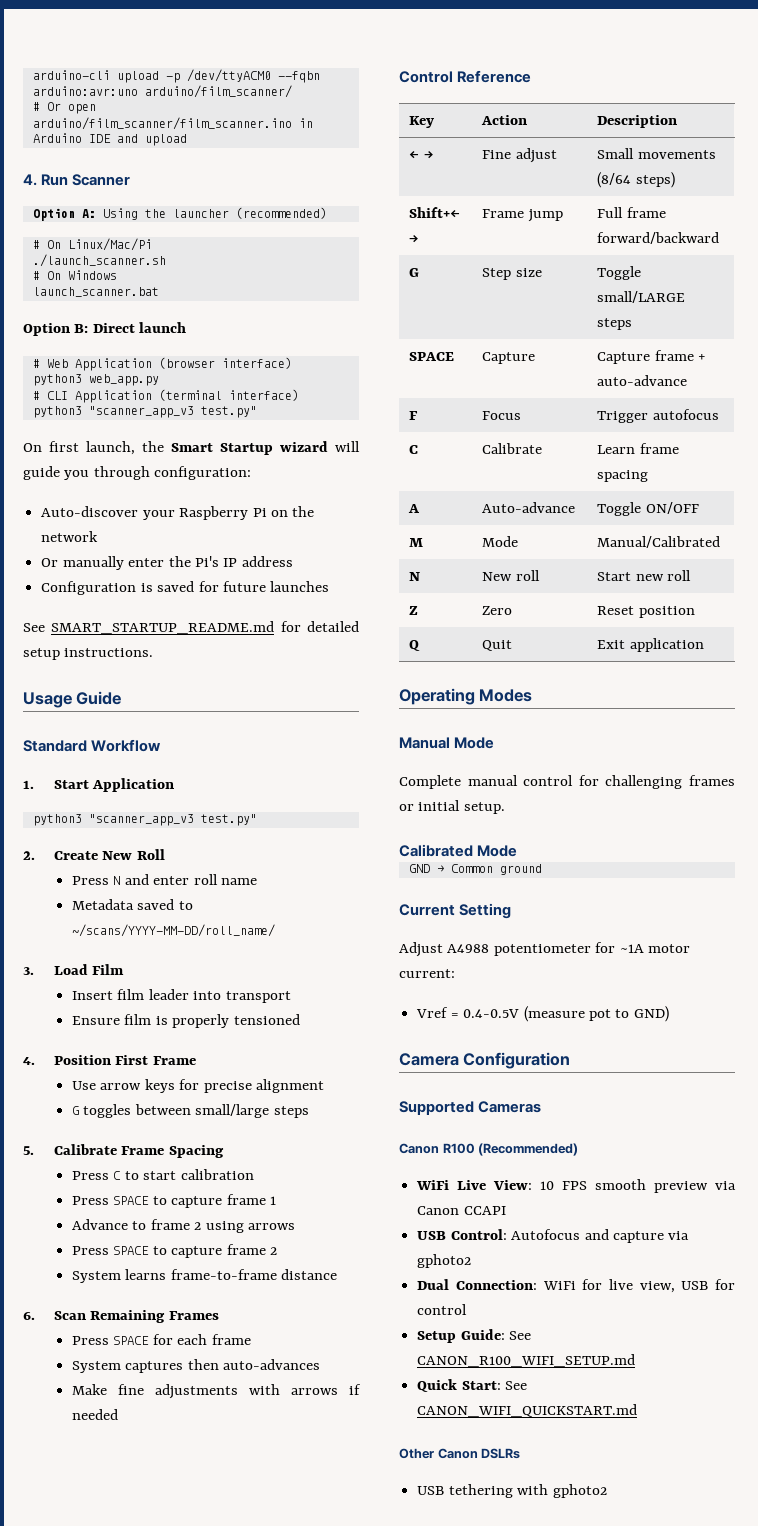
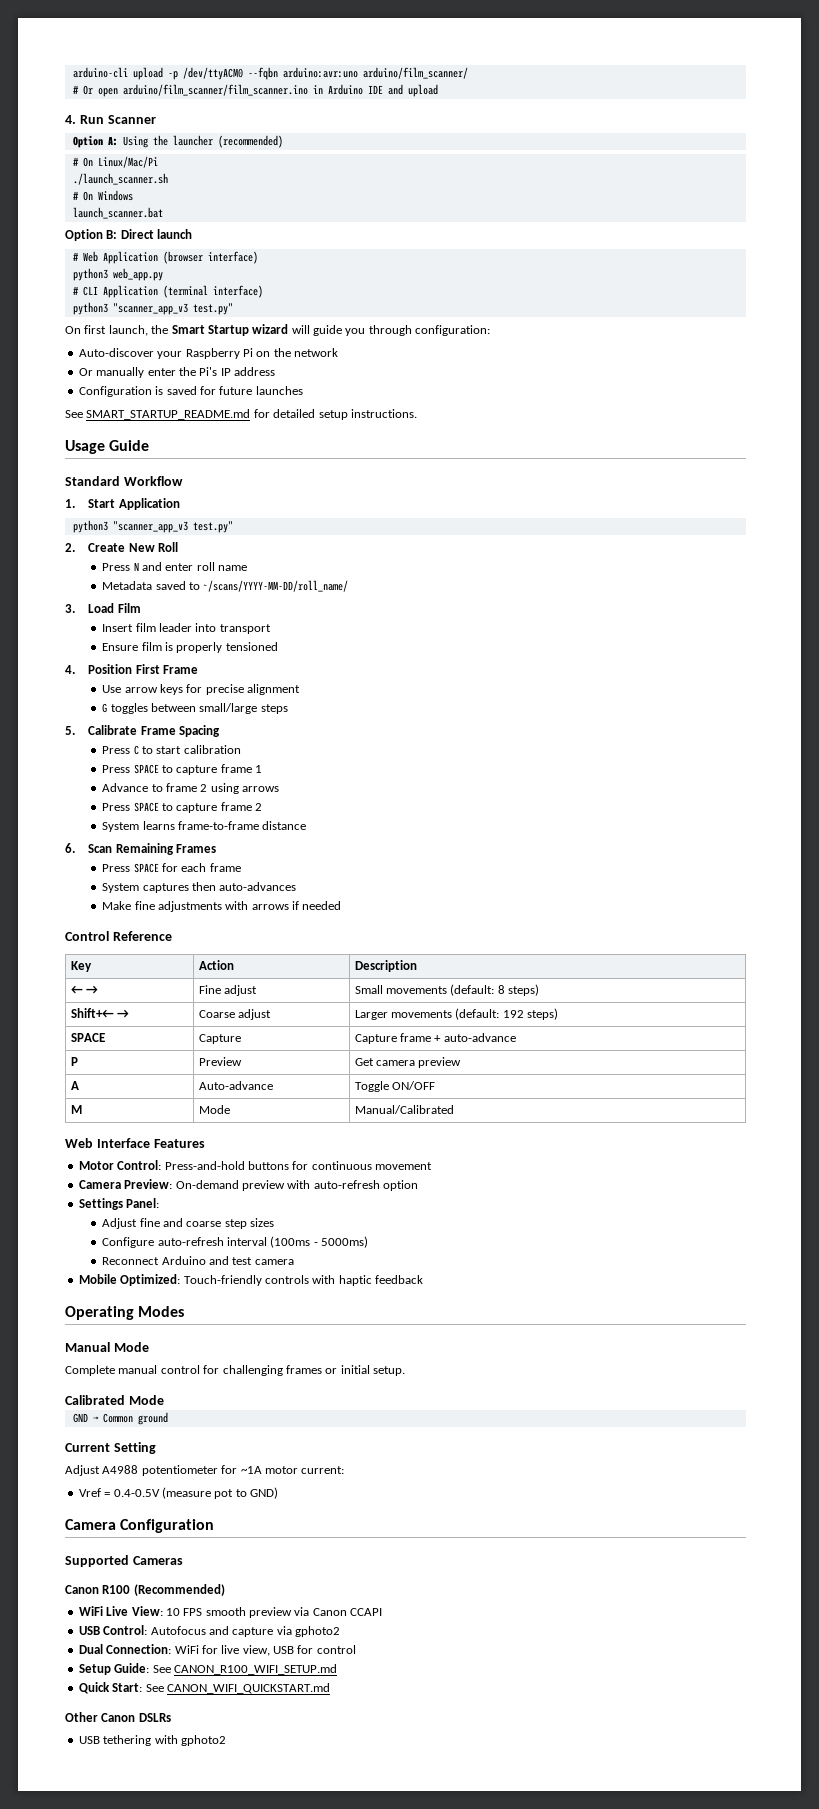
- ← → | Fine adjust | Small movements (8/64 steps)
+ ← → | Fine adjust | Small movements (default: 8 steps)
- Shift+← → | Frame jump | Full frame forward/backward
- G | Step size | Toggle small/LARGE steps
+ Shift+← → | Coarse adjust | Larger movements (default: 192 steps)
- F | Focus | Trigger autofocus
- C | Calibrate | Learn frame spacing
+ P | Preview | Get camera preview
- N | New roll | Start new roll
- Z | Zero | Reset position
- Q | Quit | Exit application
+ Web Interface Features
+ Motor Control: Press-and-hold buttons for continuous movement
+ Camera Preview: On-demand preview with auto-refresh option
+ Settings Panel:
+ Adjust fine and coarse step sizes
+ Configure auto-refresh interval (100ms - 5000ms)
+ Reconnect Arduino and test camera
+ Mobile Optimized: Touch-friendly controls with haptic feedback

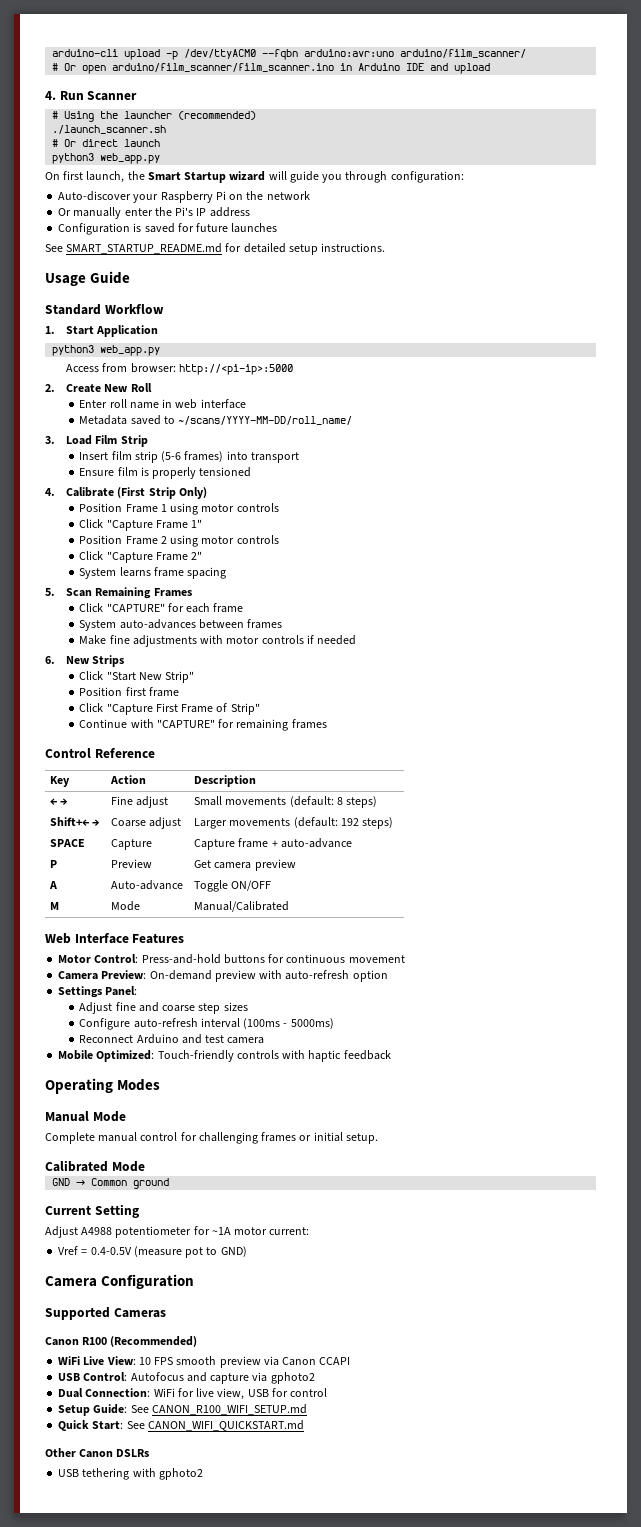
- Option A: Using the launcher (recommended)
+ # Using the launcher (recommended)
- # On Linux/Mac/Pi
- # On Windows
- launch_scanner.bat
- Option B: Direct launch
- # Web Application (browser interface)
+ # Or direct launch
  python3 web_app.py
- # CLI Application (terminal interface)
- python3 "scanner_app_v3 test.py"
  1. Start Application
- python3 "scanner_app_v3 test.py"
+ python3 web_app.py
+ Access from browser: http://<pi-ip>:5000
- Press N and enter roll name
+ Enter roll name in web interface
- 3. Load Film
+ 3. Load Film Strip
- Insert film leader into transport
+ Insert film strip (5-6 frames) into transport
- 4. Position First Frame
- Use arrow keys for precise alignment
- G toggles between small/large steps
- 5. Calibrate Frame Spacing
- Press C to start calibration
- Press SPACE to capture frame 1
- Advance to frame 2 using arrows
- Press SPACE to capture frame 2
+ 4. Calibrate (First Strip Only)
+ Position Frame 1 using motor controls
+ Click "Capture Frame 1"
+ Position Frame 2 using motor controls
+ Click "Capture Frame 2"
- System learns frame-to-frame distance
- 6. Scan Remaining Frames
+ System learns frame spacing
+ 5. Scan Remaining Frames
- Press SPACE for each frame
+ Click "CAPTURE" for each frame
- System captures then auto-advances
+ System auto-advances between frames
- Make fine adjustments with arrows if needed
+ Make fine adjustments with motor controls if needed
+ 6. New Strips
+ Click "Start New Strip"
+ Position first frame
+ Click "Capture First Frame of Strip"
+ Continue with "CAPTURE" for remaining frames

